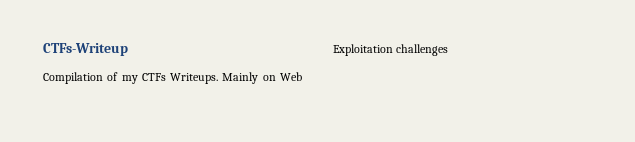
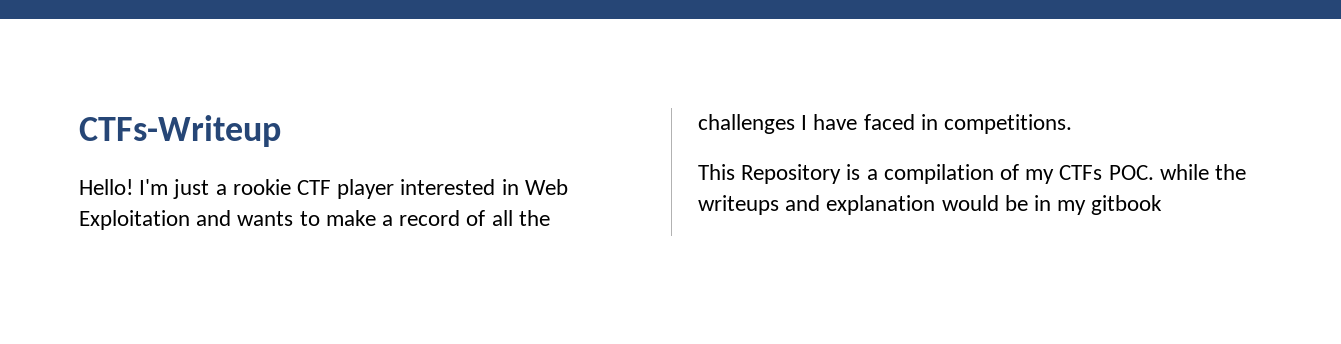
- Compilation of my CTFs Writeups. Mainly on Web Exploitation challenges
+ Hello! I'm just a rookie CTF player interested in Web Exploitation and wants to make a record of all the challenges I have faced in competitions.
+ This Repository is a compilation of my CTFs POC. while the writeups and explanation would be in my gitbook

